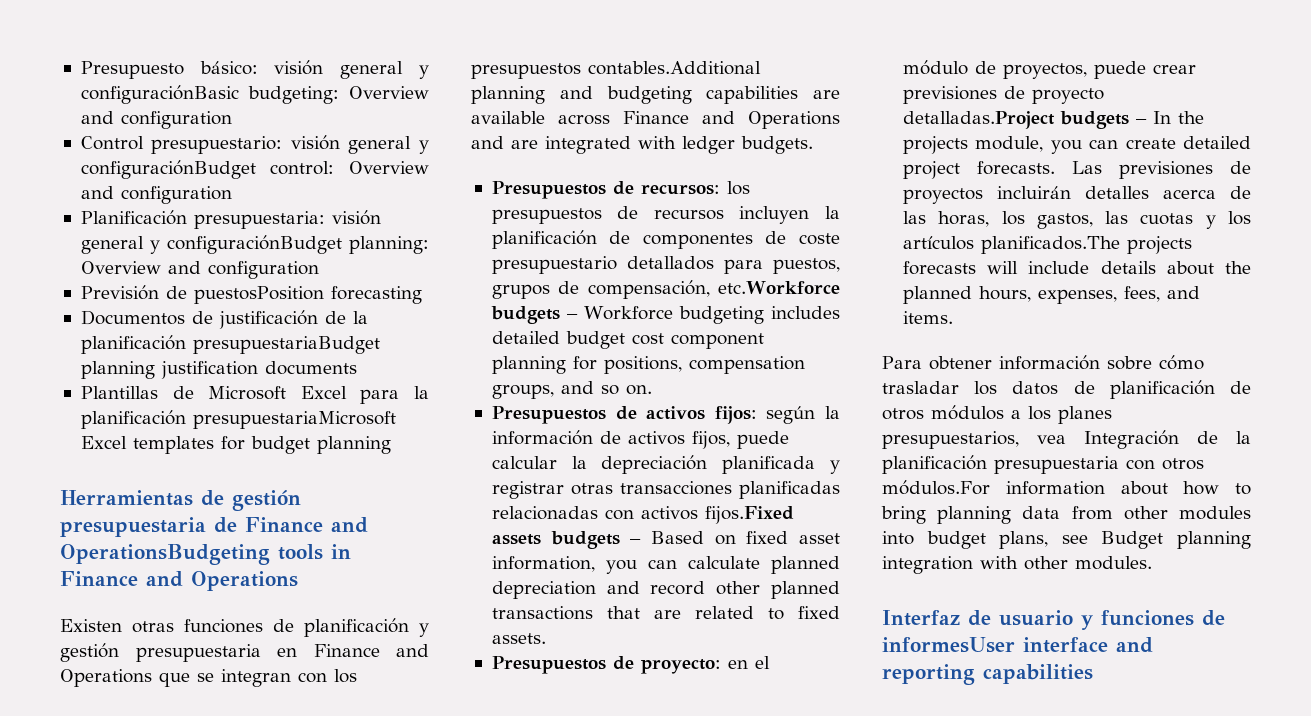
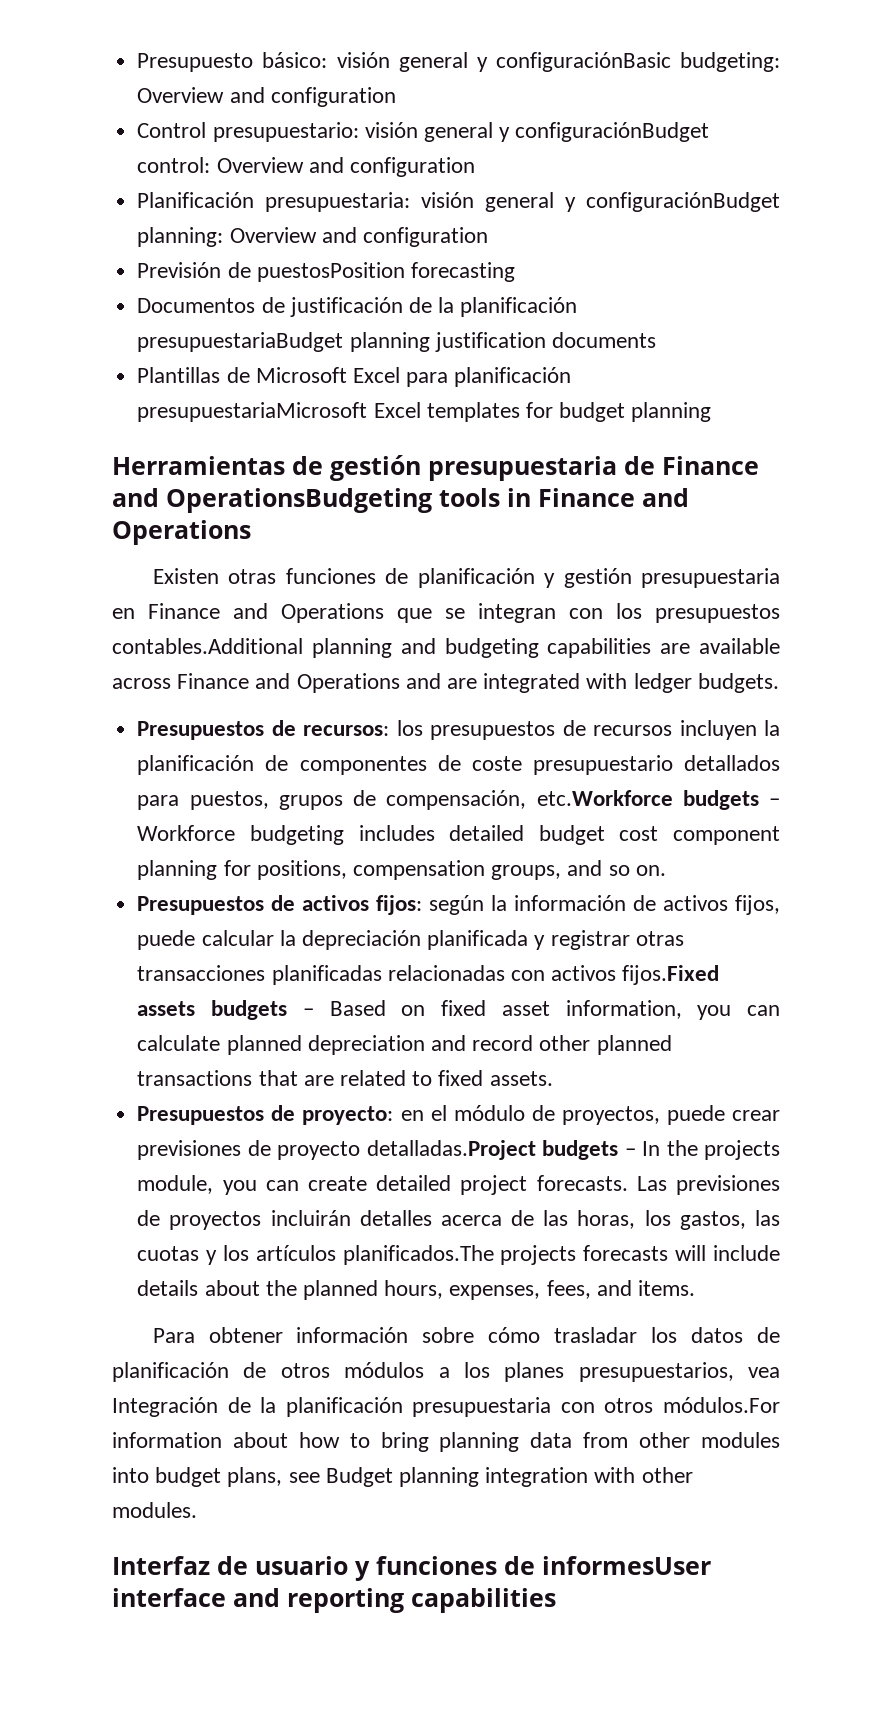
- Plantillas de Microsoft Excel para la planificación presupuestariaMicrosoft Excel templates for budget planning
+ Plantillas de Microsoft Excel para planificación presupuestariaMicrosoft Excel templates for budget planning

